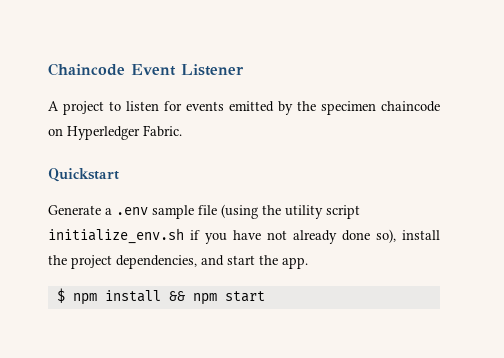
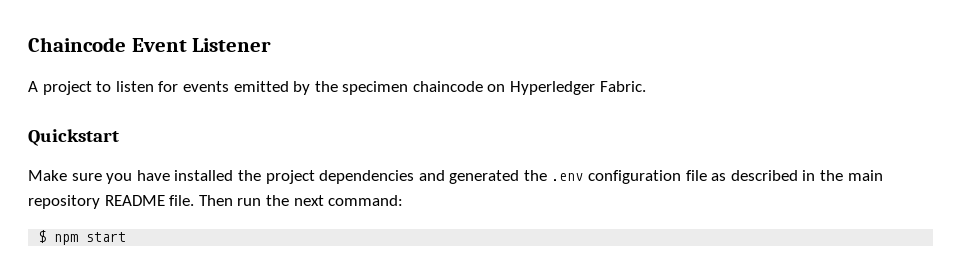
- Generate a .env sample file (using the utility script initialize_env.sh if you have not already done so), install the project dependencies, and start the app.
+ Make sure you have installed the project dependencies and generated the .env configuration file as described in the main repository README file. Then run the next command:
- $ npm install && npm start
+ $ npm start

